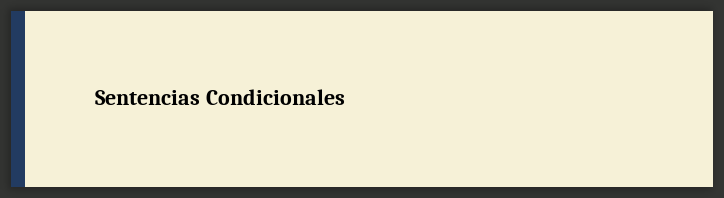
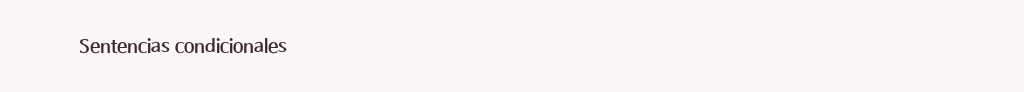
- Sentencias Condicionales
+ Sentencias condicionales

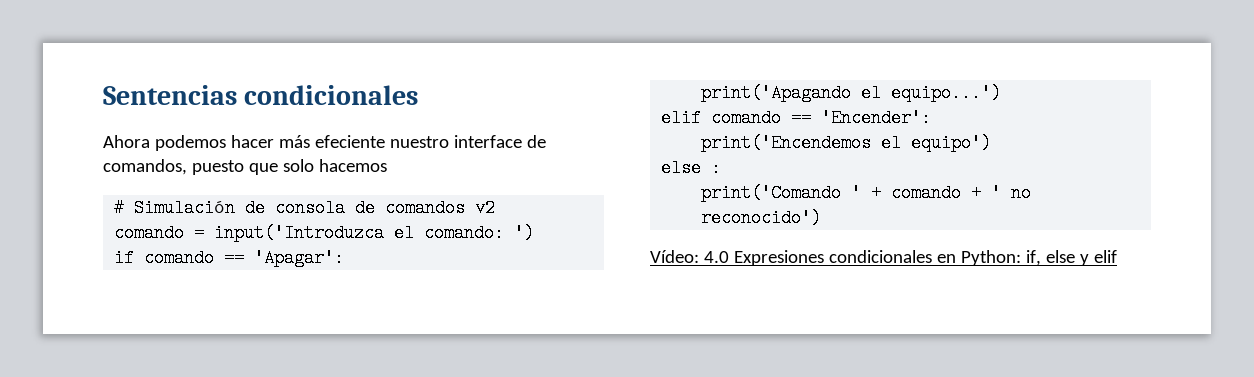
+ Ahora podemos hacer más efeciente nuestro interface de comandos, puesto que solo hacemos
+ # Simulación de consola de comandos v2
+ comando = input('Introduzca el comando: ')
+ if comando == 'Apagar':
+ print('Apagando el equipo...')
+ elif comando == 'Encender':
+ print('Encendemos el equipo')
+ else :
+ print('Comando ' + comando + ' no reconocido')
+ Vídeo: 4.0 Expresiones condicionales en Python: if, else y elif

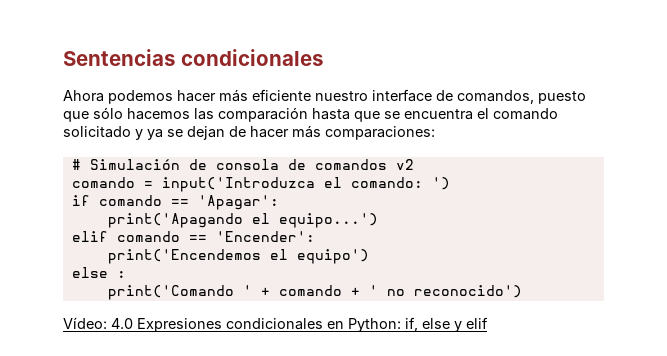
- Ahora podemos hacer más efeciente nuestro interface de comandos, puesto que solo hacemos
+ Ahora podemos hacer más eficiente nuestro interface de comandos, puesto que sólo hacemos las comparación hasta que se encuentra el comando solicitado y ya se dejan de hacer más comparaciones:

